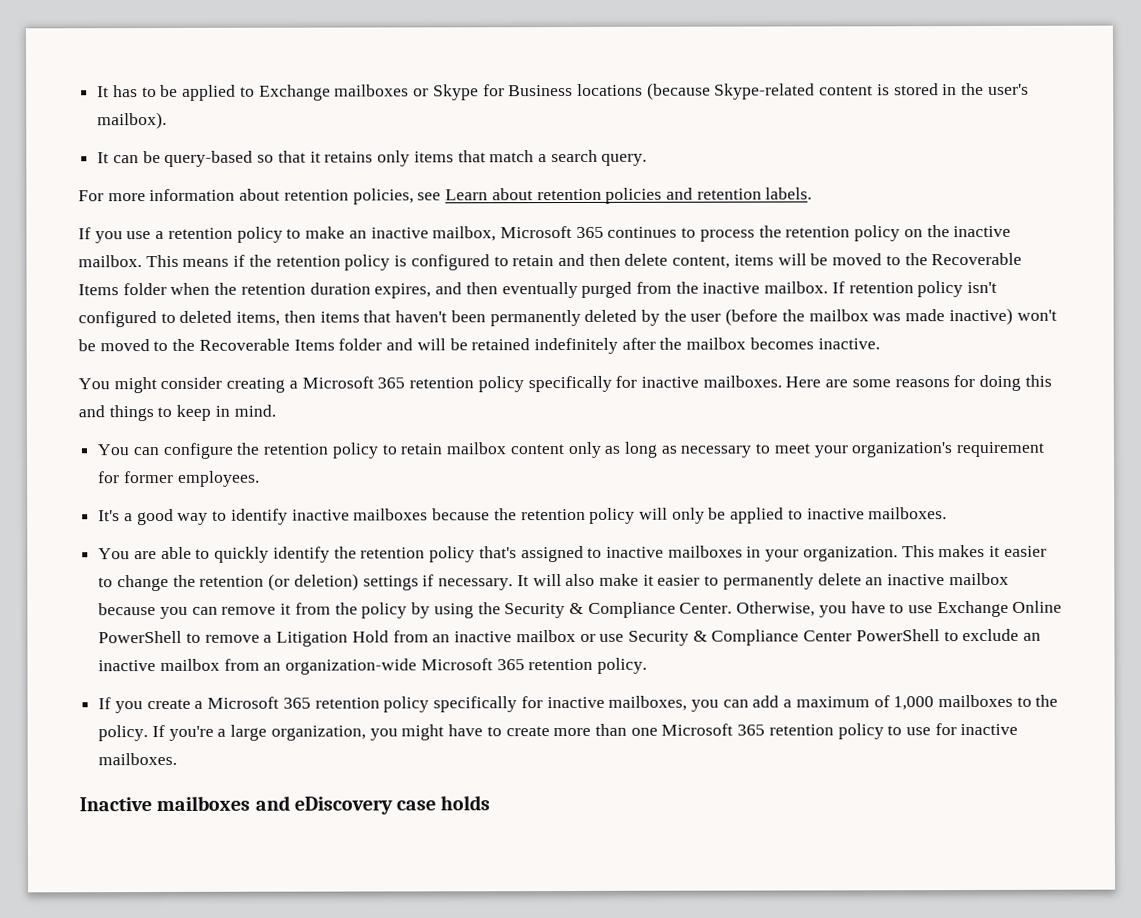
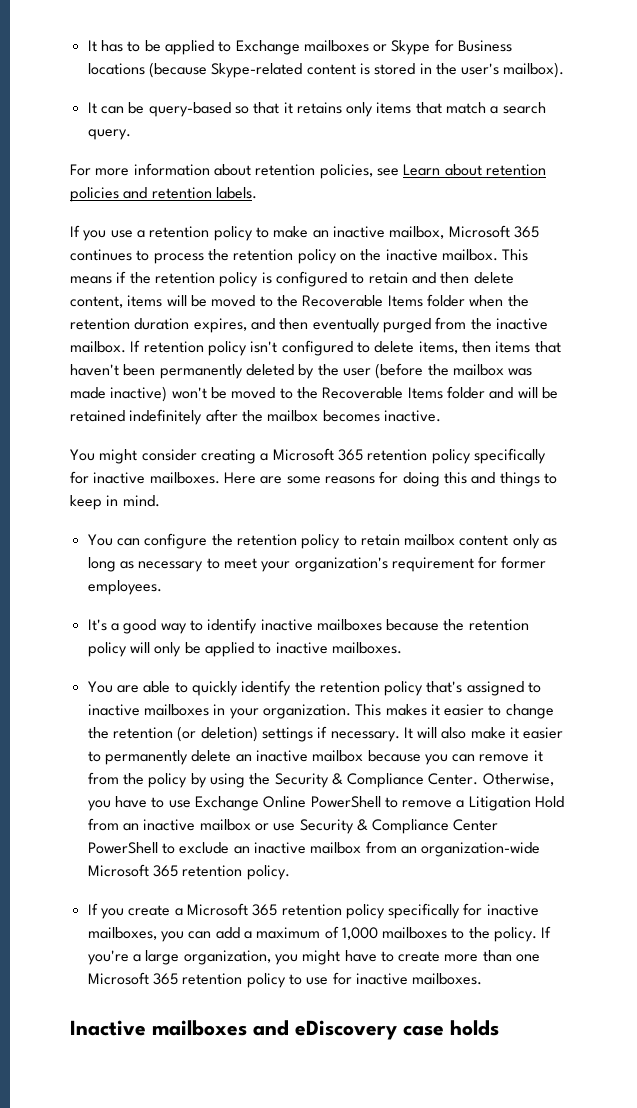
- If retention policy isn't configured to deleted items, then items that haven't been permanently deleted by the user (before the mailbox was made inactive) won't be moved to the Recoverable Items folder and will be retained indefinitely after the mailbox becomes inactive.
+ If retention policy isn't configured to delete items, then items that haven't been permanently deleted by the user (before the mailbox was made inactive) won't be moved to the Recoverable Items folder and will be retained indefinitely after the mailbox becomes inactive.

